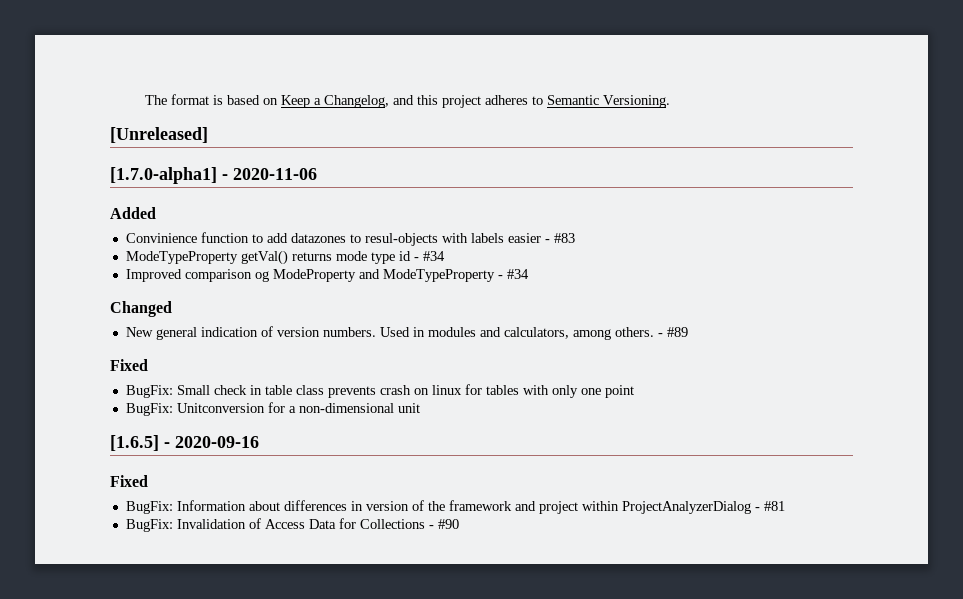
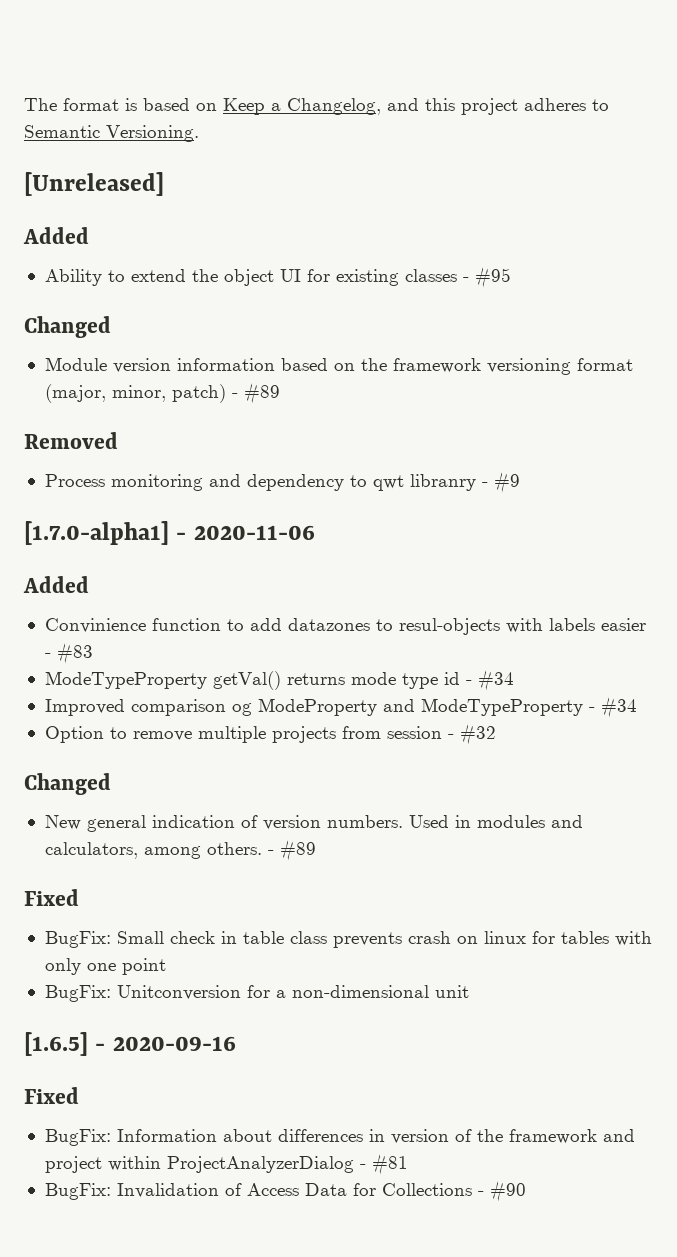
  [Unreleased]
+ Added
+ Ability to extend the object UI for existing classes - #95
+ Changed
+ Module version information based on the framework versioning format (major, minor, patch) - #89
+ Removed
+ Process monitoring and dependency to qwt libranry - #9
+ Option to remove multiple projects from session - #32

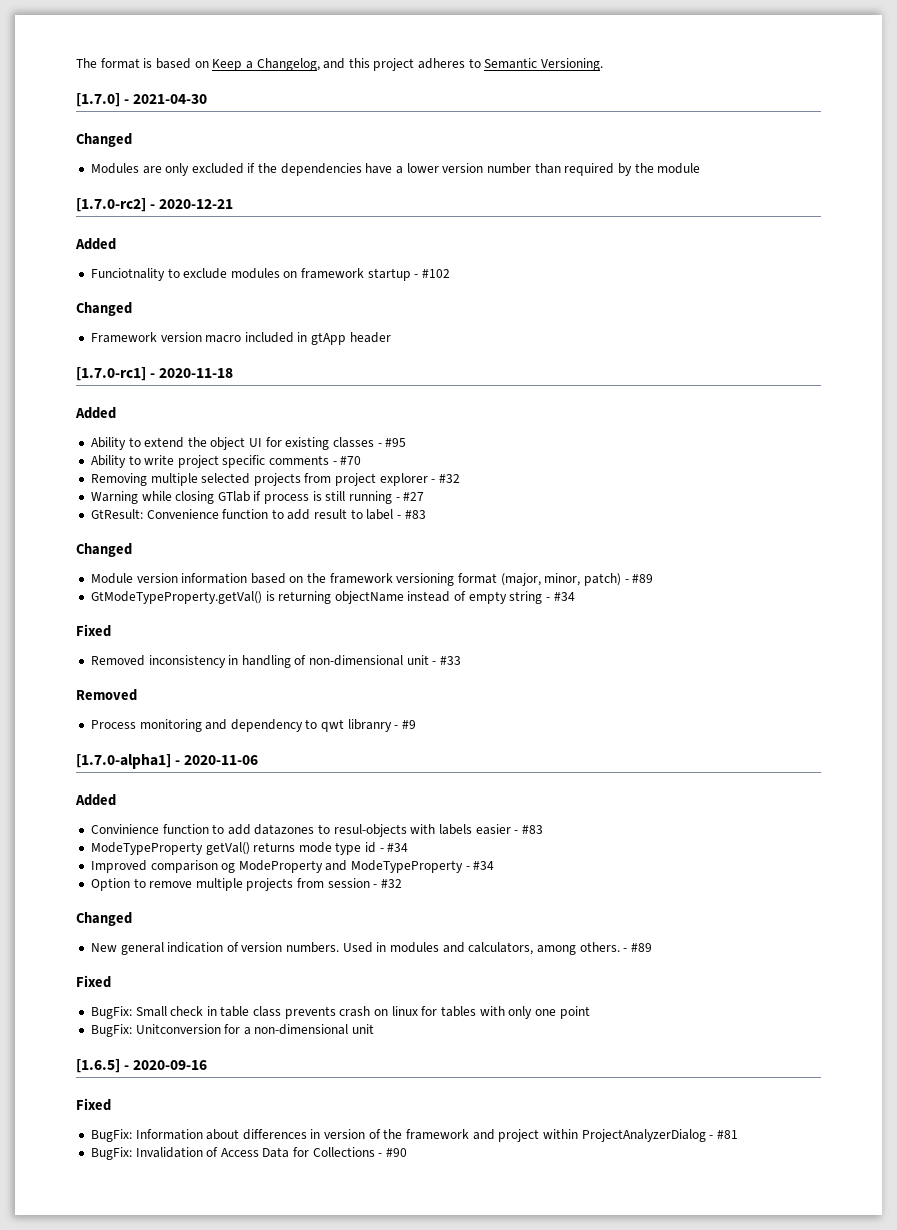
- [Unreleased]
+ [1.7.0] - 2021-04-30
+ Changed
+ Modules are only excluded if the dependencies have a lower version number than required by the module
+ [1.7.0-rc2] - 2020-12-21
+ Added
+ Funciotnality to exclude modules on framework startup - #102
+ Changed
+ Framework version macro included in gtApp header
+ [1.7.0-rc1] - 2020-11-18
+ Ability to write project specific comments - #70
+ Removing multiple selected projects from project explorer - #32
+ Warning while closing GTlab if process is still running - #27
+ GtResult: Convenience function to add result to label - #83
+ GtModeTypeProperty.getVal() is returning objectName instead of empty string - #34
+ Fixed
+ Removed inconsistency in handling of non-dimensional unit - #33

